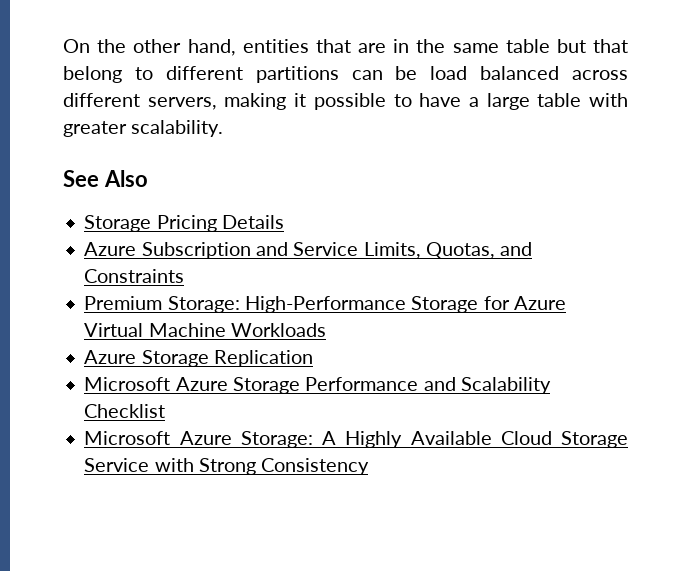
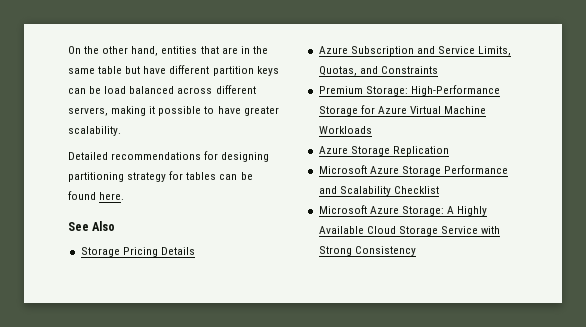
- On the other hand, entities that are in the same table but that belong to different partitions can be load balanced across different servers, making it possible to have a large table with greater scalability.
+ On the other hand, entities that are in the same table but have different partition keys can be load balanced across different servers, making it possible to have greater scalability.
+ Detailed recommendations for designing partitioning strategy for tables can be found here.

